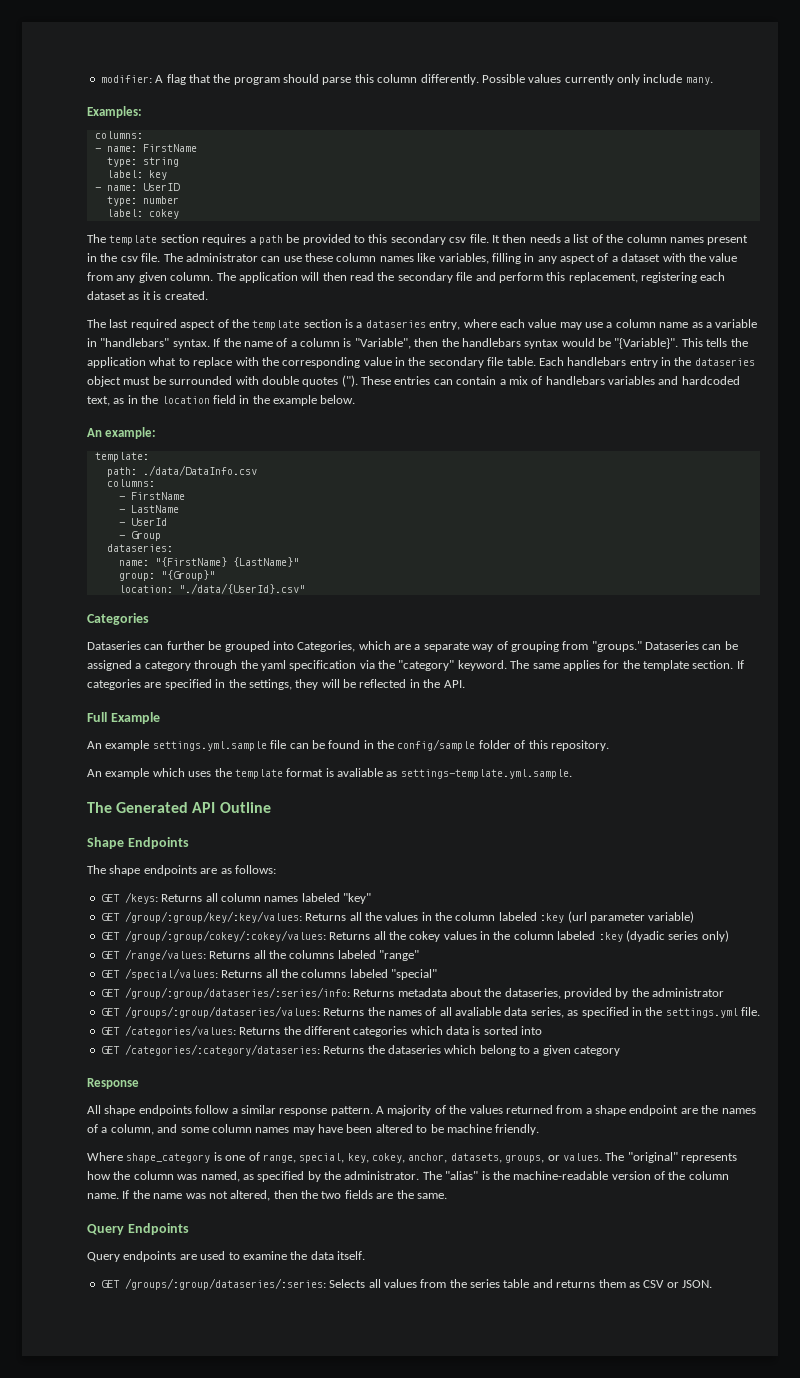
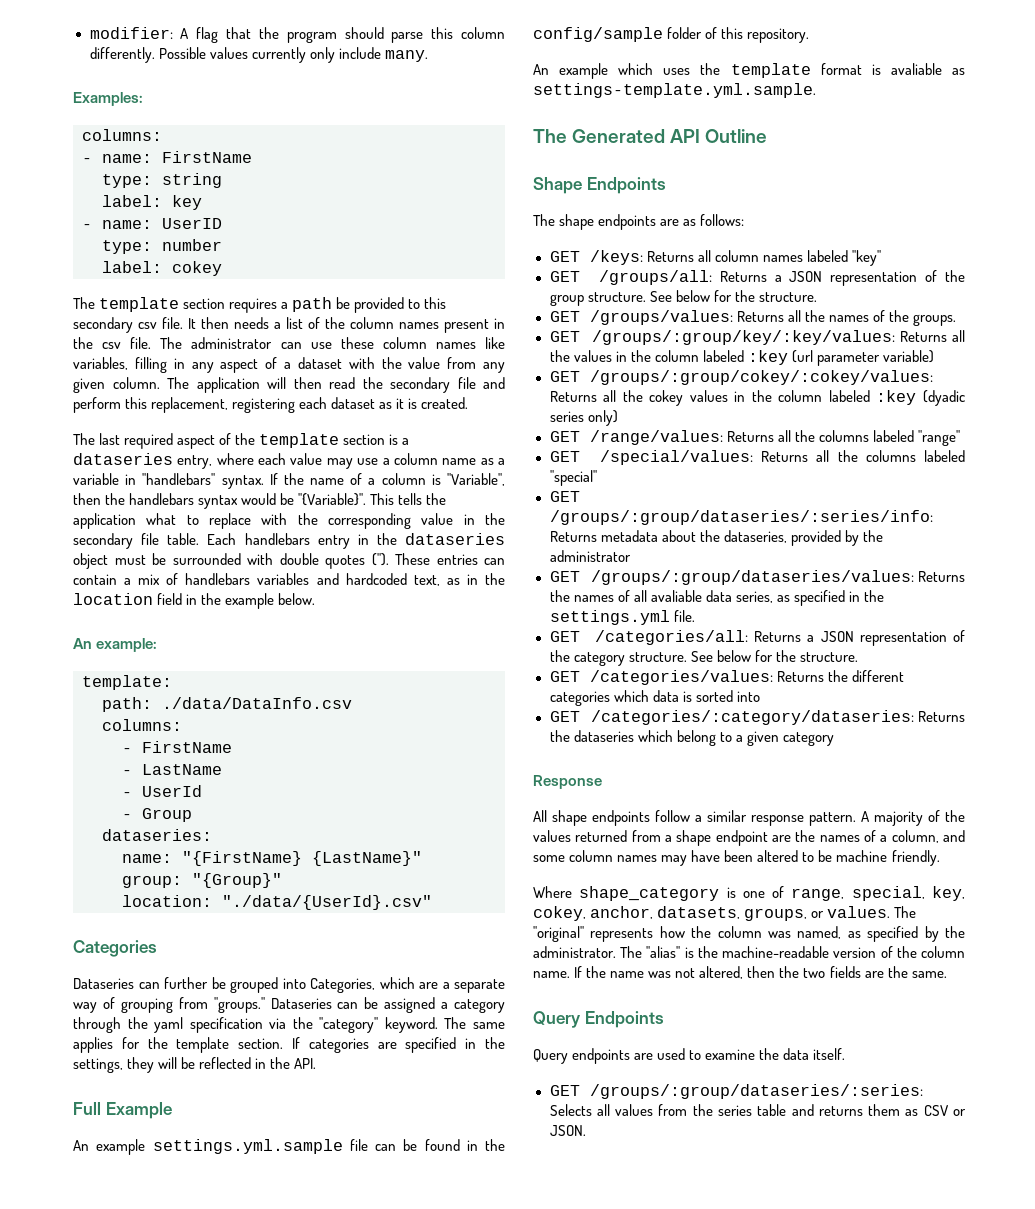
- GET /group/:group/key/:key/values: Returns all the values in the column labeled :key (url parameter variable)
+ GET /groups/all: Returns a JSON representation of the group structure. See below for the structure.
+ GET /groups/values: Returns all the names of the groups.
+ GET /groups/:group/key/:key/values: Returns all the values in the column labeled :key (url parameter variable)
- GET /group/:group/cokey/:cokey/values: Returns all the cokey values in the column labeled :key (dyadic series only)
+ GET /groups/:group/cokey/:cokey/values: Returns all the cokey values in the column labeled :key (dyadic series only)
- GET /group/:group/dataseries/:series/info: Returns metadata about the dataseries, provided by the administrator
+ GET /groups/:group/dataseries/:series/info: Returns metadata about the dataseries, provided by the administrator
+ GET /categories/all: Returns a JSON representation of the category structure. See below for the structure.

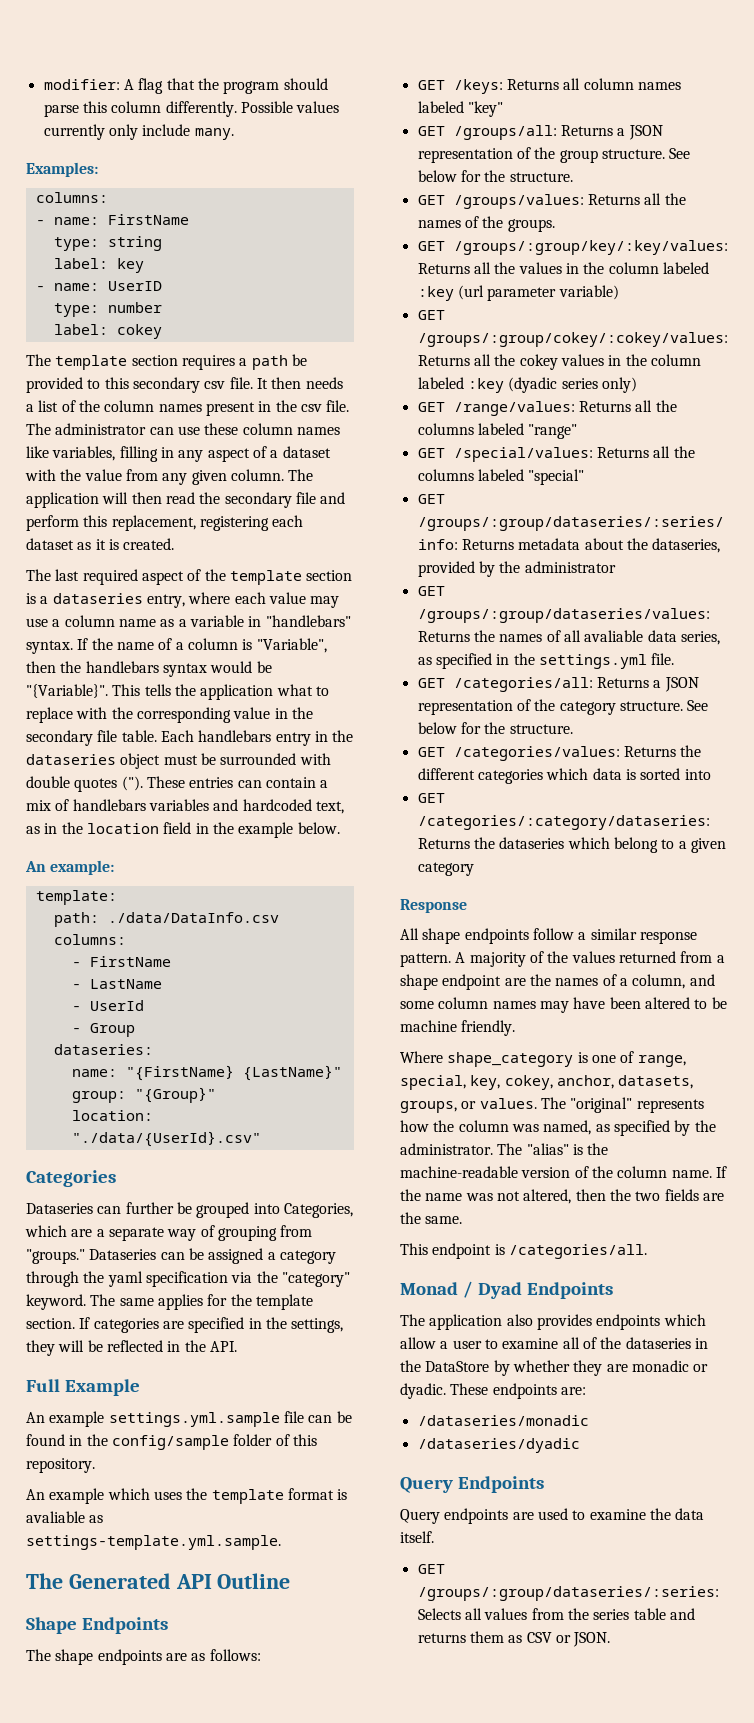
+ This endpoint is /categories/all.
+ Monad / Dyad Endpoints
+ The application also provides endpoints which allow a user to examine all of the dataseries in the DataStore by whether they are monadic or dyadic. These endpoints are:
+ /dataseries/monadic
+ /dataseries/dyadic

